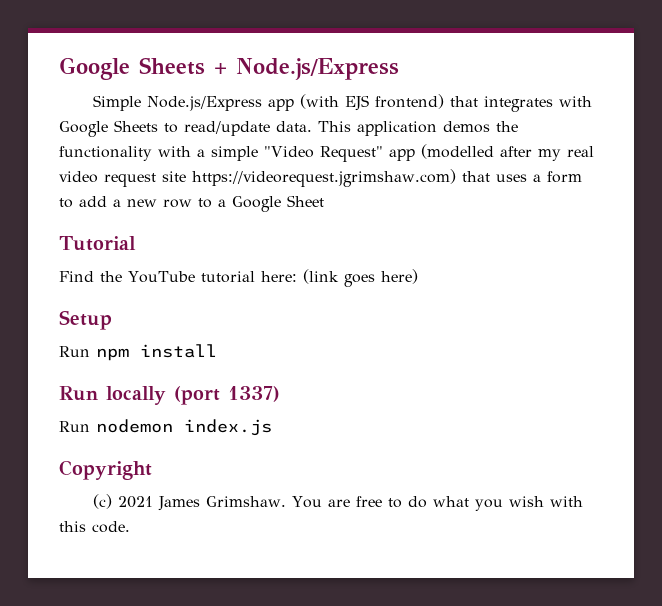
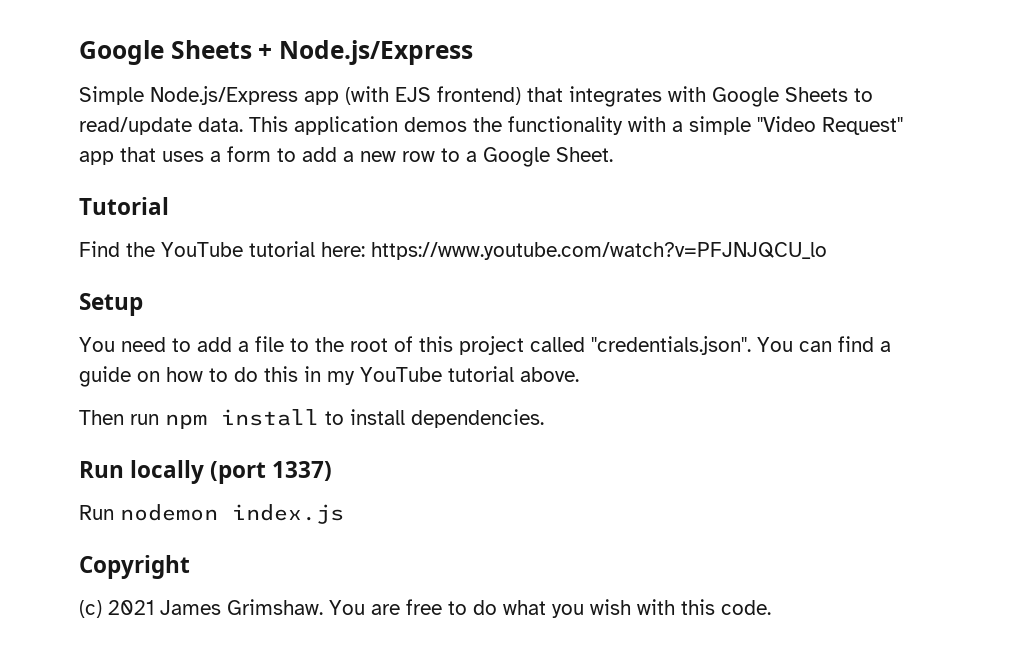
- This application demos the functionality with a simple "Video Request" app (modelled after my real video request site https://videorequest.jgrimshaw.com) that uses a form to add a new row to a Google Sheet
+ This application demos the functionality with a simple "Video Request" app that uses a form to add a new row to a Google Sheet.
- Find the YouTube tutorial here: (link goes here)
+ Find the YouTube tutorial here: https://www.youtube.com/watch?v=PFJNJQCU_lo
  Setup
- Run npm install
+ You need to add a file to the root of this project called "credentials.json". You can find a guide on how to do this in my YouTube tutorial above.
+ Then run npm install to install dependencies.

